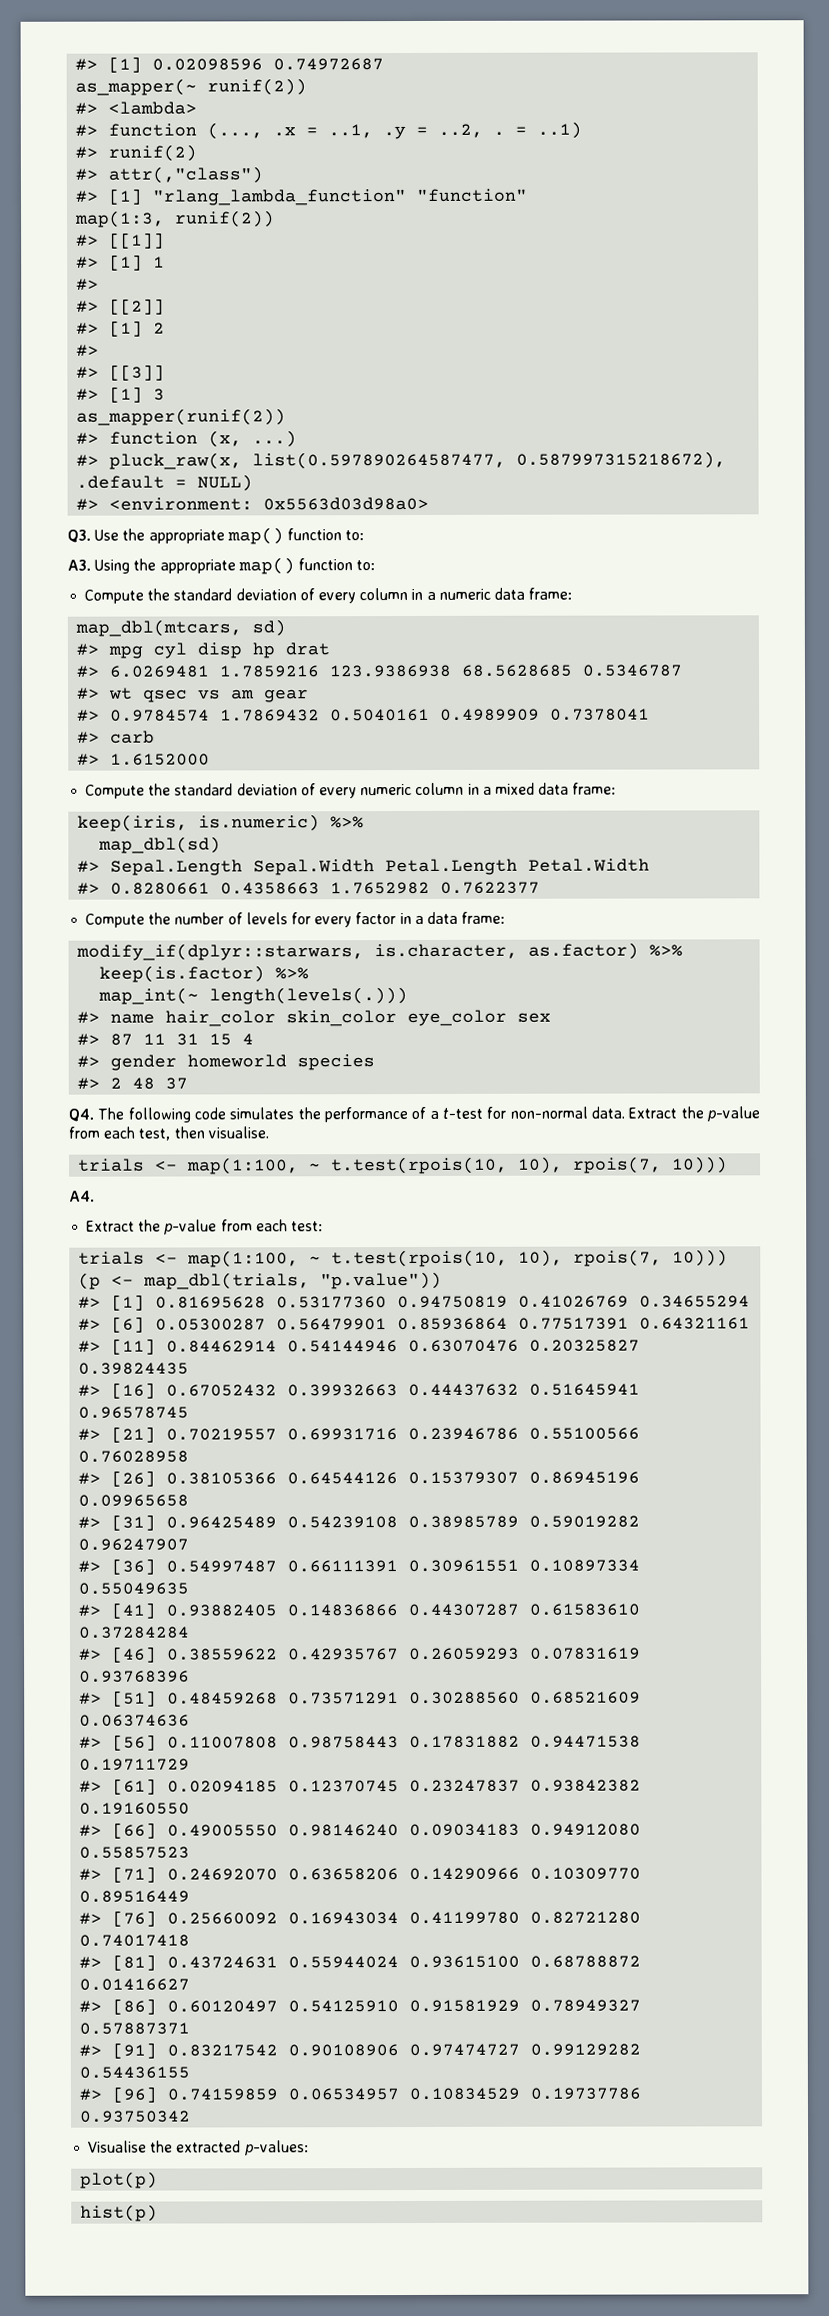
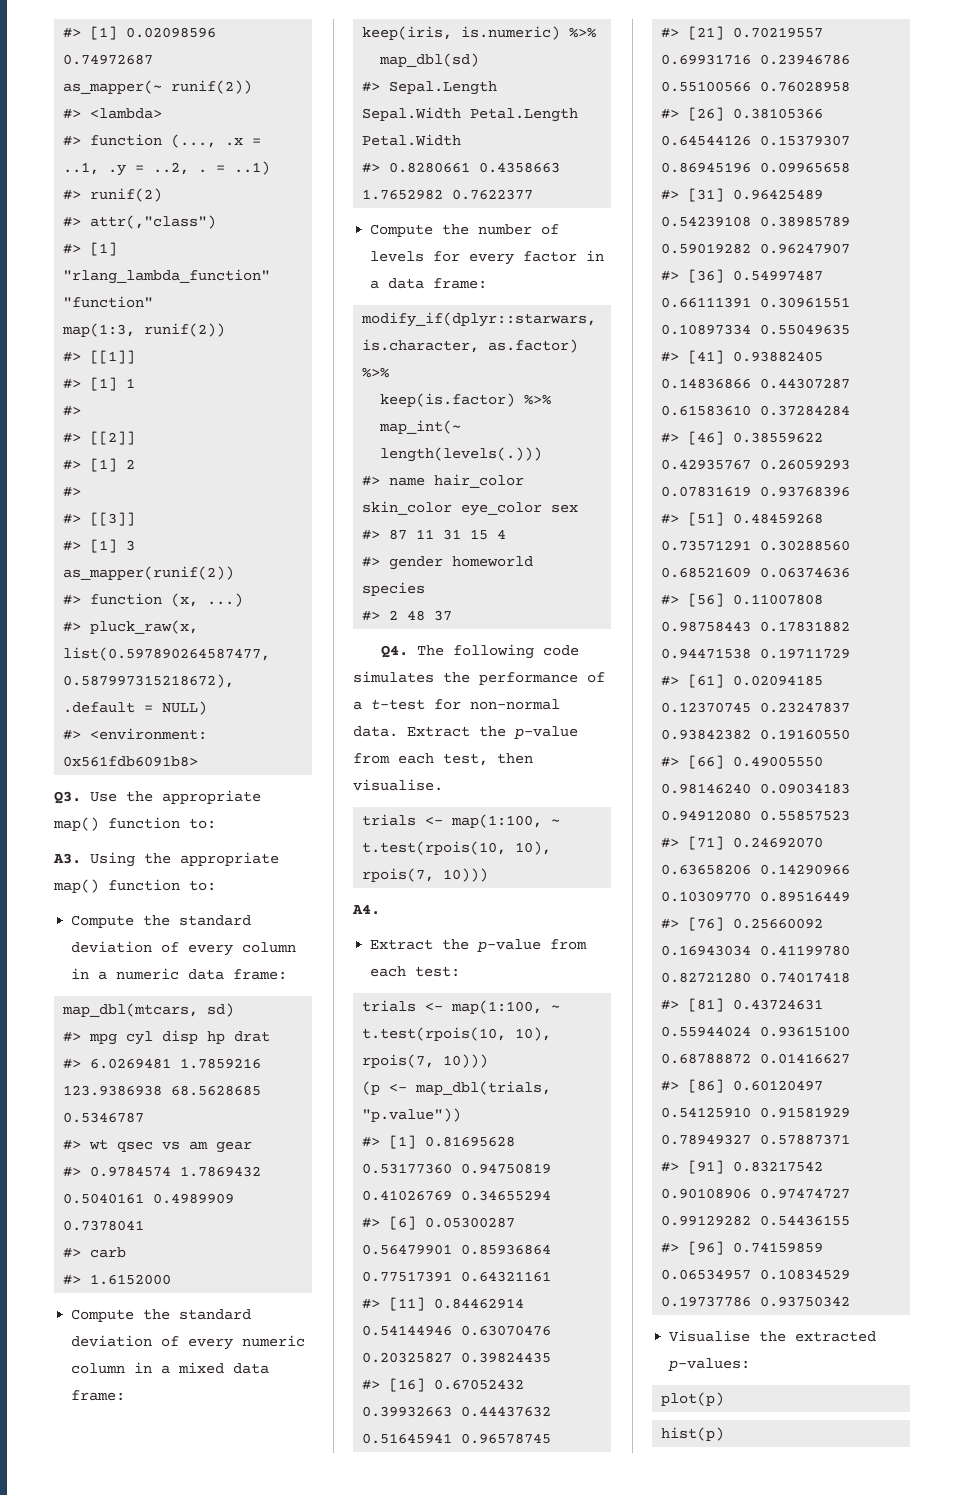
- #> <environment: 0x5563d03d98a0>
+ #> <environment: 0x561fdb6091b8>

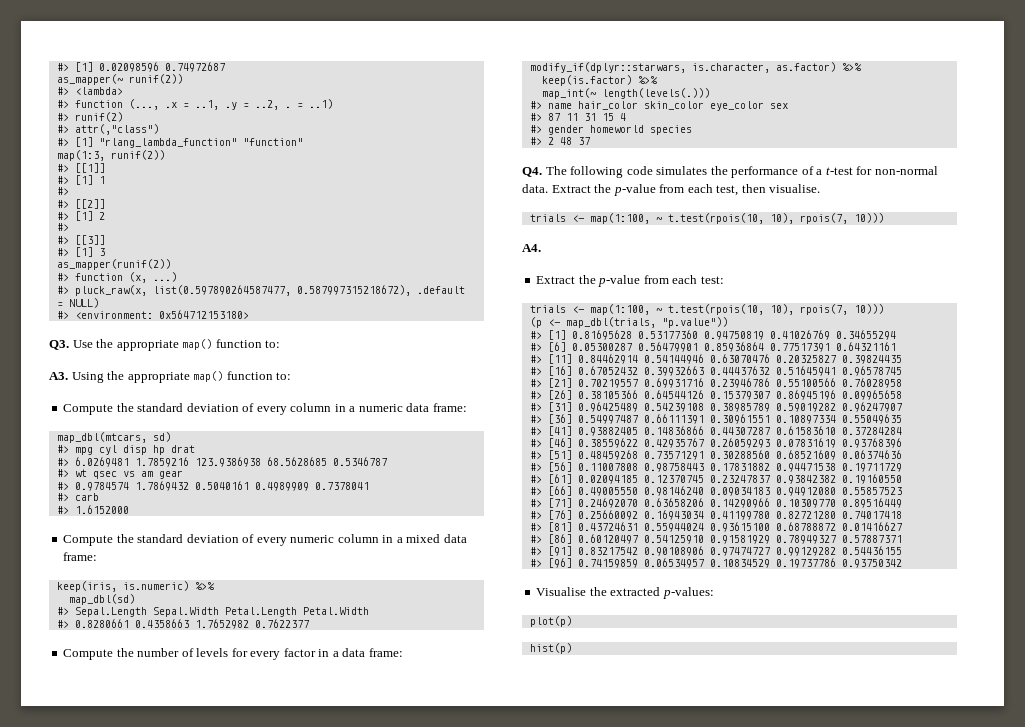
- #> <environment: 0x561fdb6091b8>
+ #> <environment: 0x564712153180>

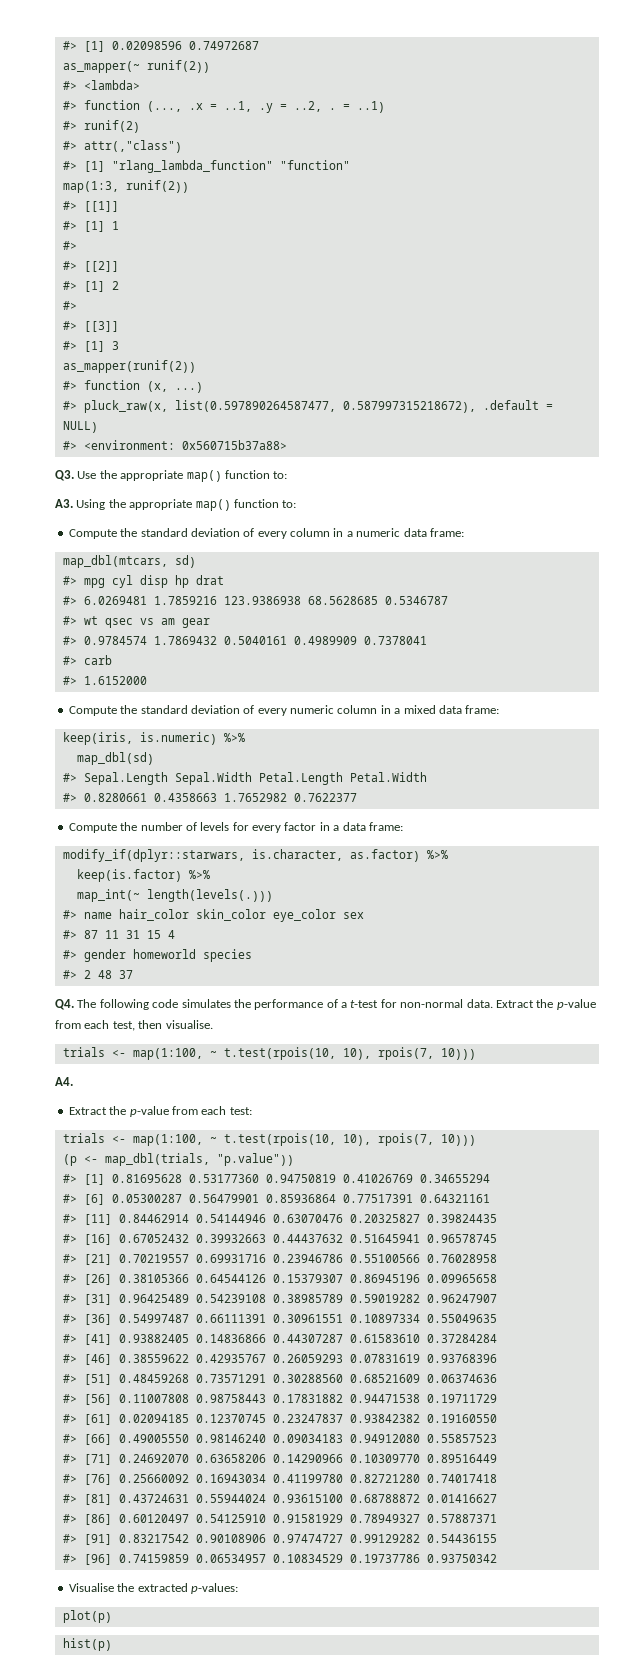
- #> <environment: 0x564712153180>
+ #> <environment: 0x560715b37a88>

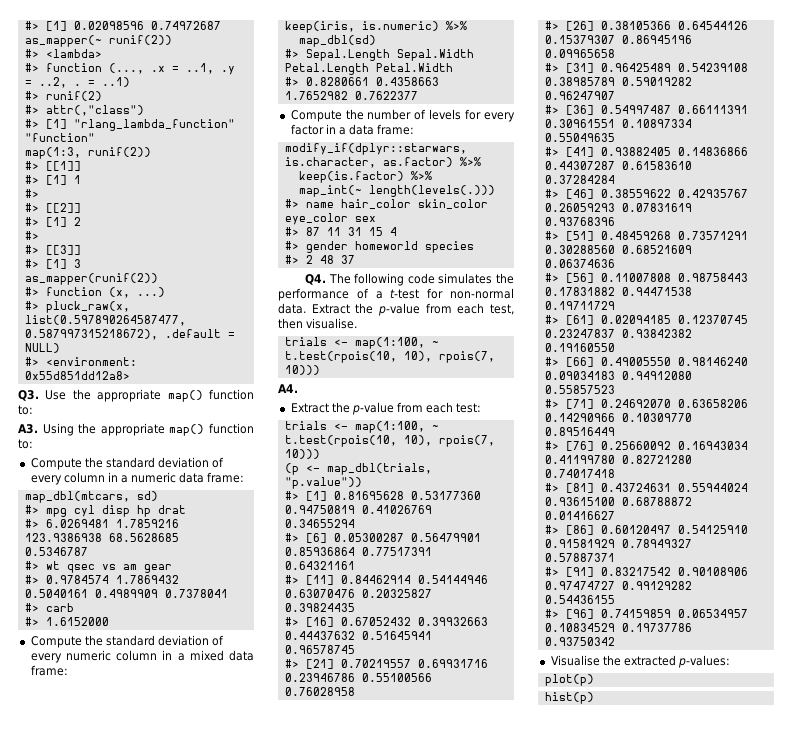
- #> <environment: 0x560715b37a88>
+ #> <environment: 0x55d851dd12a8>

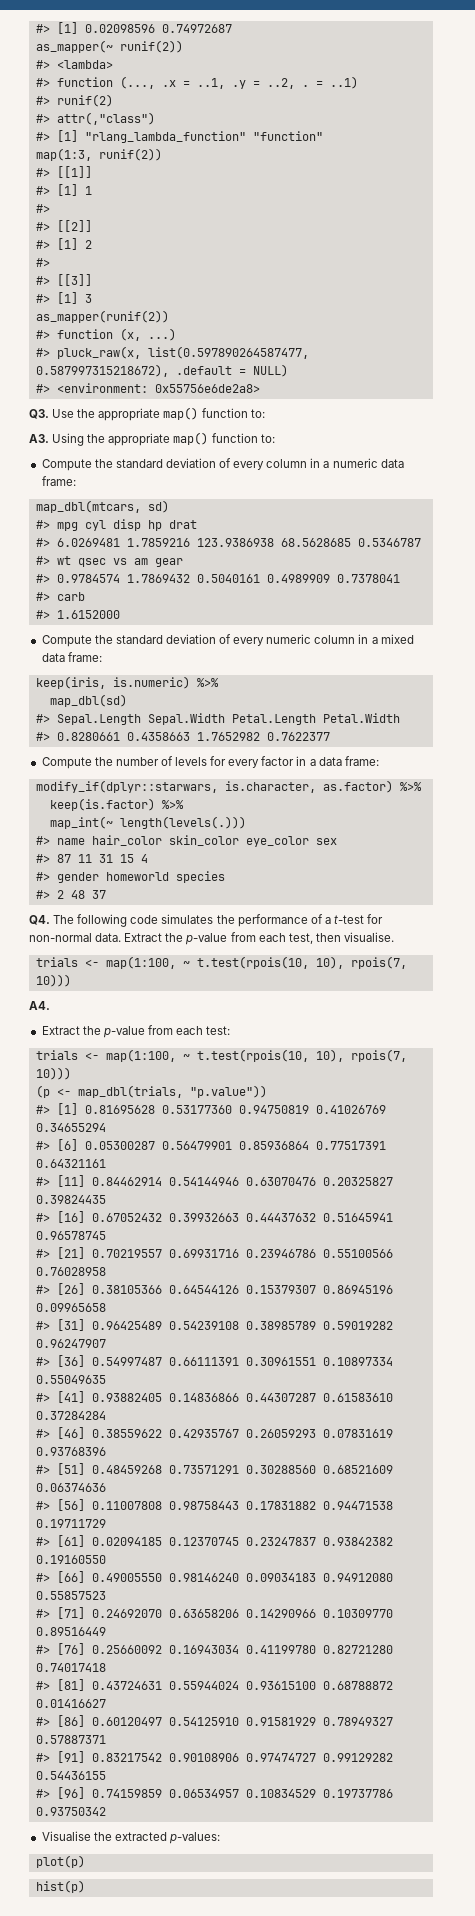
- #> <environment: 0x55d851dd12a8>
+ #> <environment: 0x55756e6de2a8>

